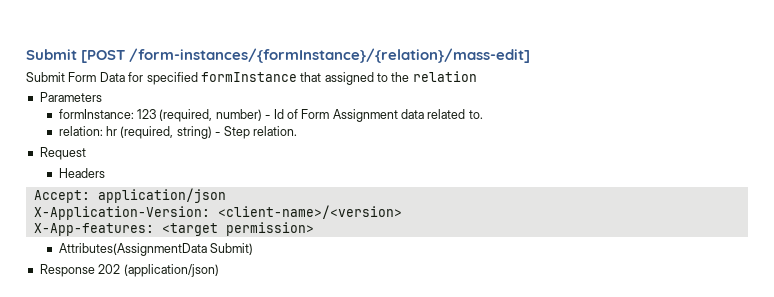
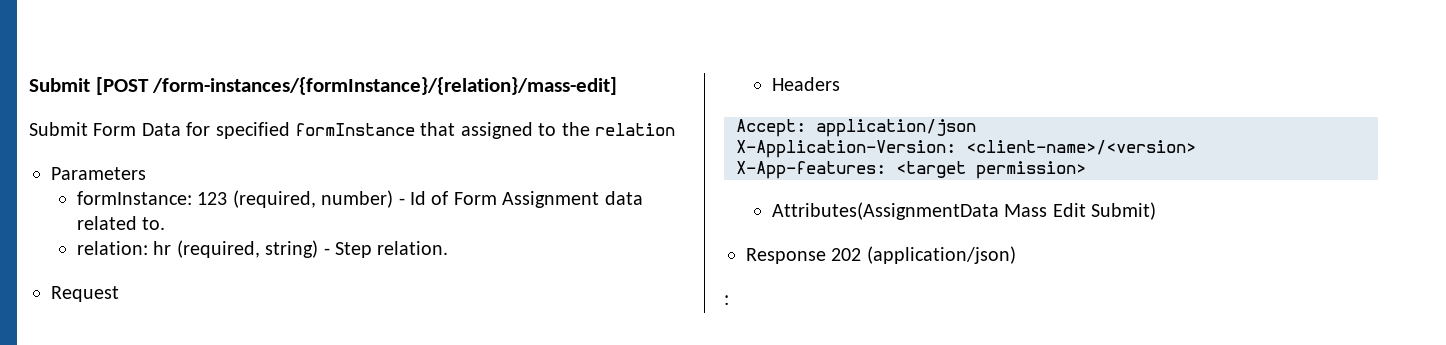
- Attributes(AssignmentData Submit)
+ Attributes(AssignmentData Mass Edit Submit)
+ :

